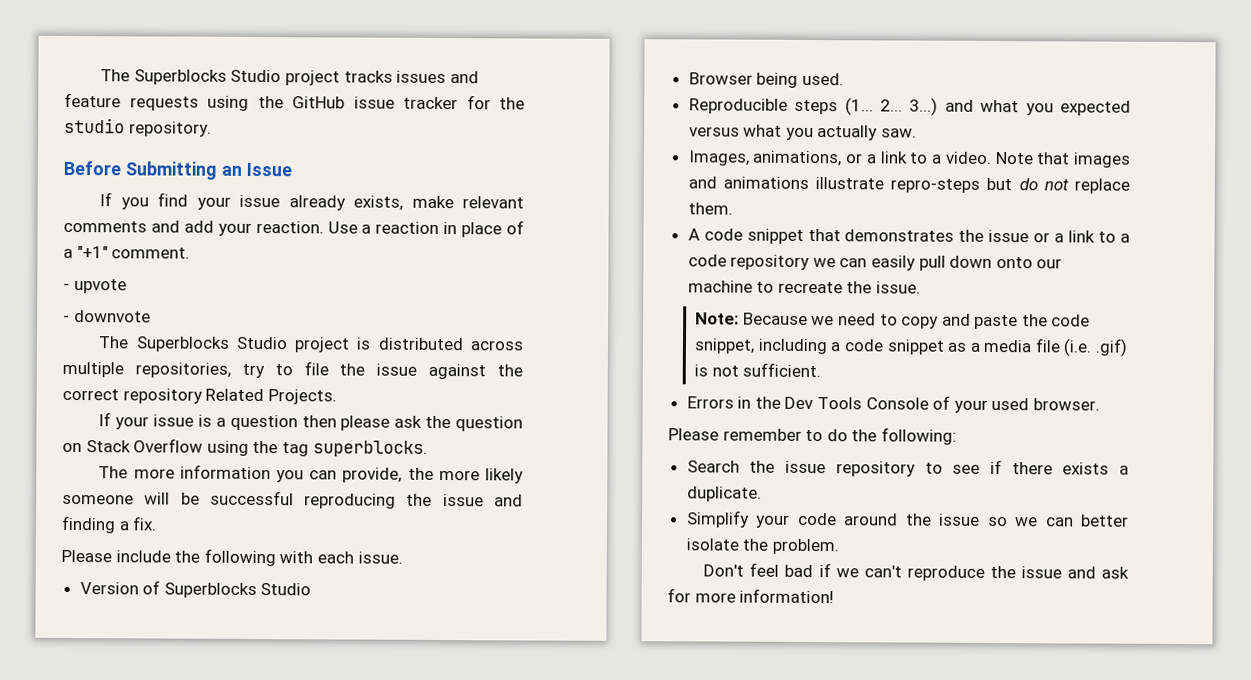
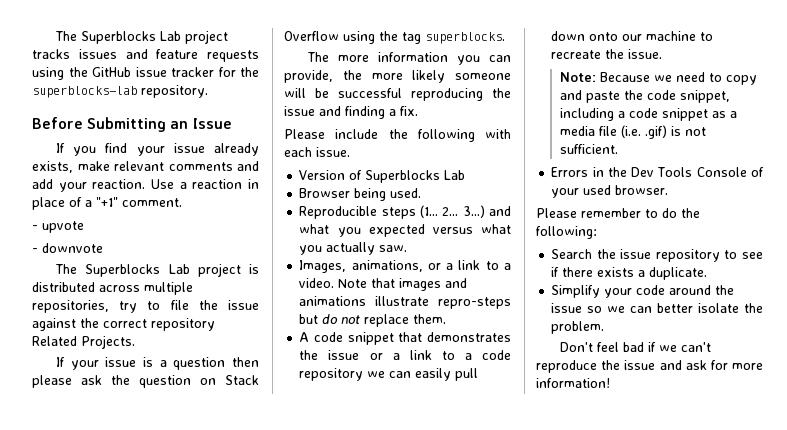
- The Superblocks Studio project tracks issues and feature requests using the GitHub issue tracker for the studio repository.
+ The Superblocks Lab project tracks issues and feature requests using the GitHub issue tracker for the superblocks-lab repository.
- The Superblocks Studio project is distributed across multiple repositories, try to file the issue against the correct repository Related Projects.
+ The Superblocks Lab project is distributed across multiple repositories, try to file the issue against the correct repository Related Projects.
- Version of Superblocks Studio
+ Version of Superblocks Lab

